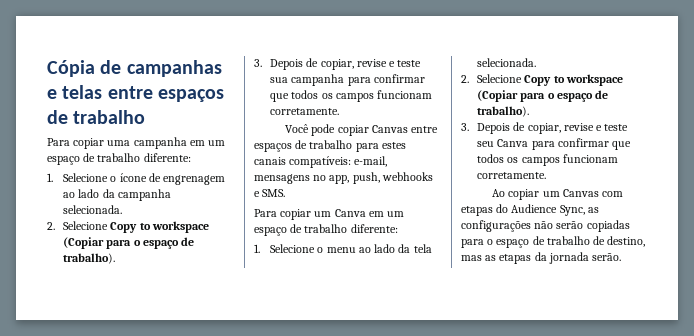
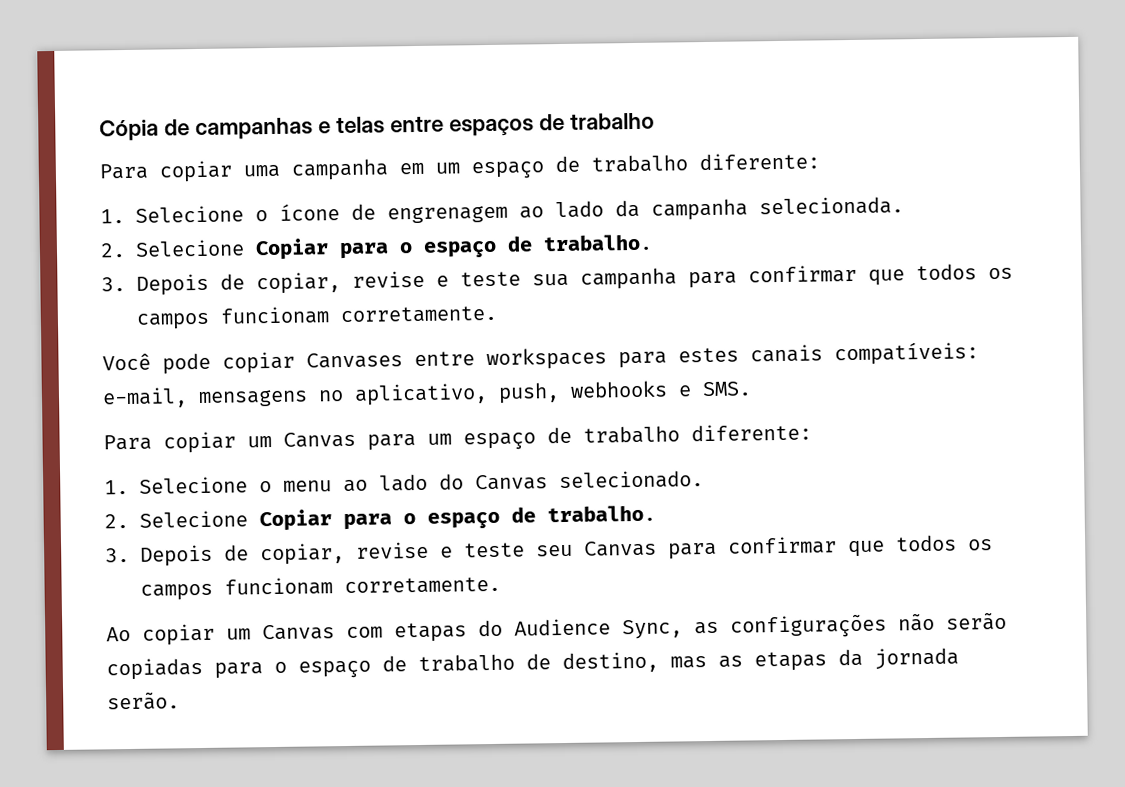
  1. Selecione o ícone de engrenagem ao lado da campanha selecionada.
- 2. Selecione Copy to workspace (Copiar para o espaço de trabalho).
+ 2. Selecione Copiar para o espaço de trabalho.
- Você pode copiar Canvas entre espaços de trabalho para estes canais compatíveis: e-mail, mensagens no app, push, webhooks e SMS.
+ Você pode copiar Canvases entre workspaces para estes canais compatíveis: e-mail, mensagens no aplicativo, push, webhooks e SMS.
- Para copiar um Canva em um espaço de trabalho diferente:
+ Para copiar um Canvas para um espaço de trabalho diferente:
- 1. Selecione o menu ao lado da tela selecionada.
- 2. Selecione Copy to workspace (Copiar para o espaço de trabalho).
+ 1. Selecione o menu ao lado do Canvas selecionado.
+ 2. Selecione Copiar para o espaço de trabalho.
- 3. Depois de copiar, revise e teste seu Canva para confirmar que todos os campos funcionam corretamente.
+ 3. Depois de copiar, revise e teste seu Canvas para confirmar que todos os campos funcionam corretamente.

